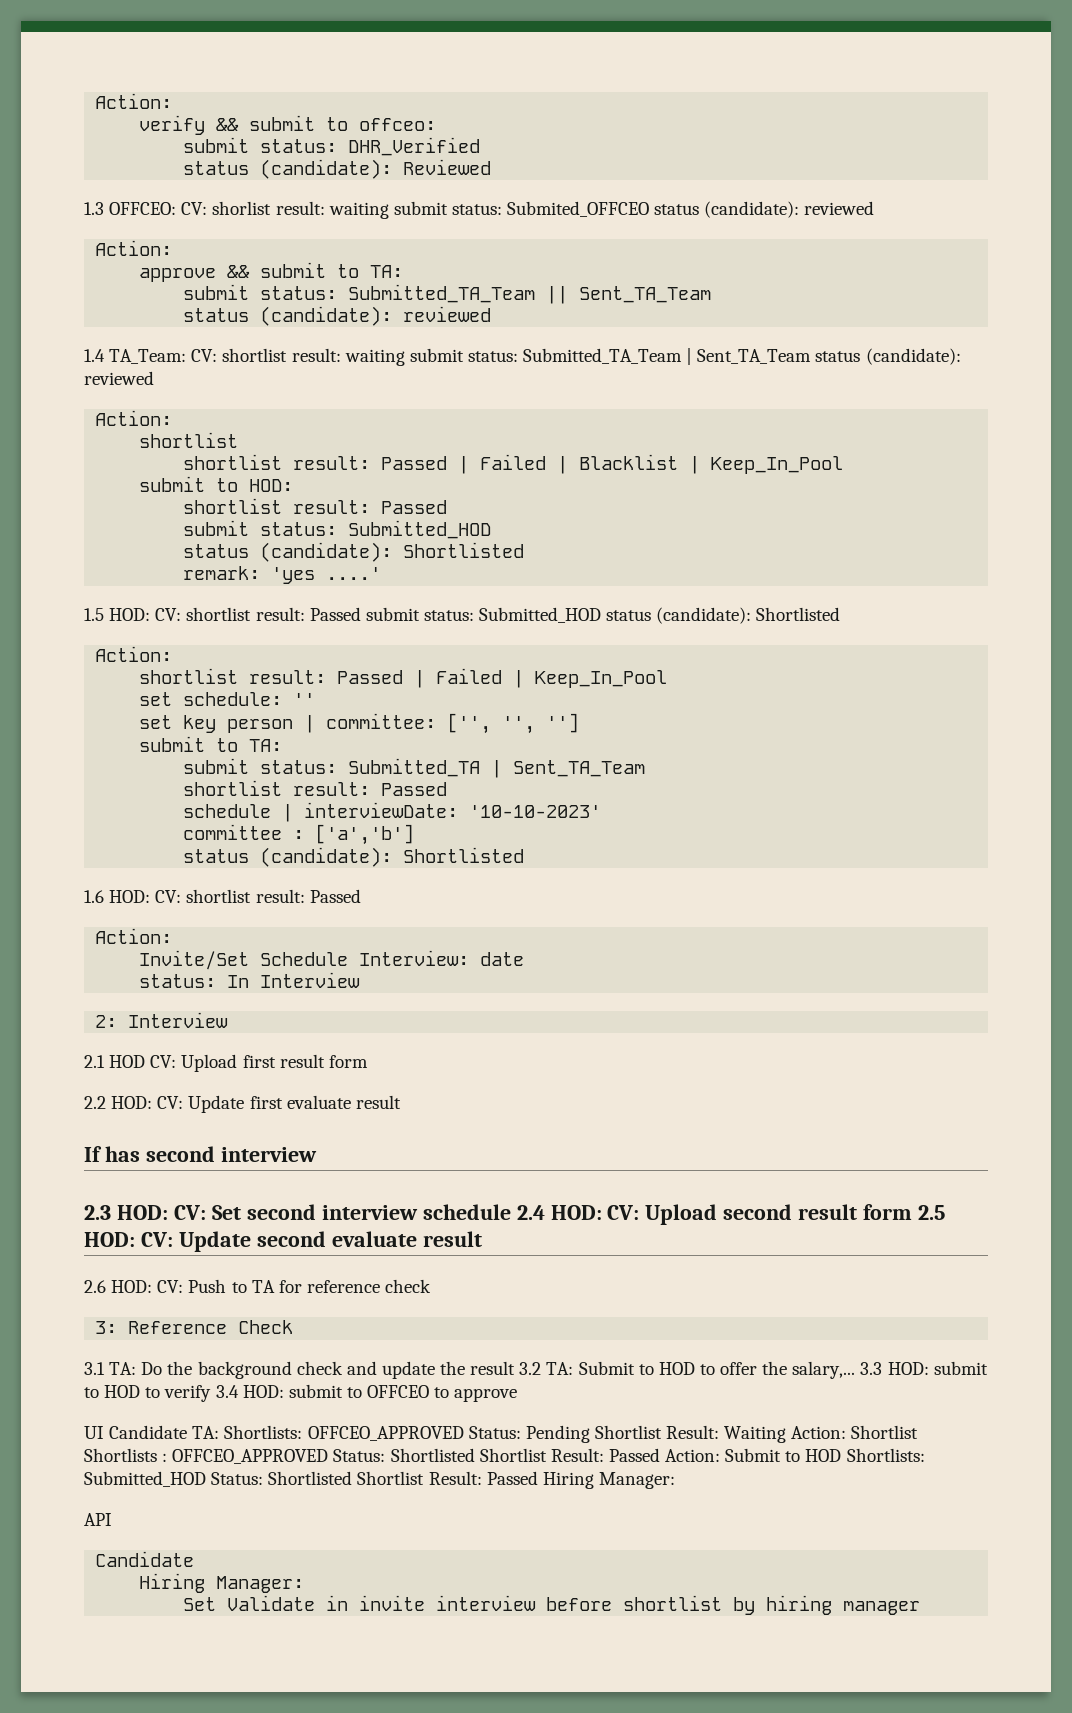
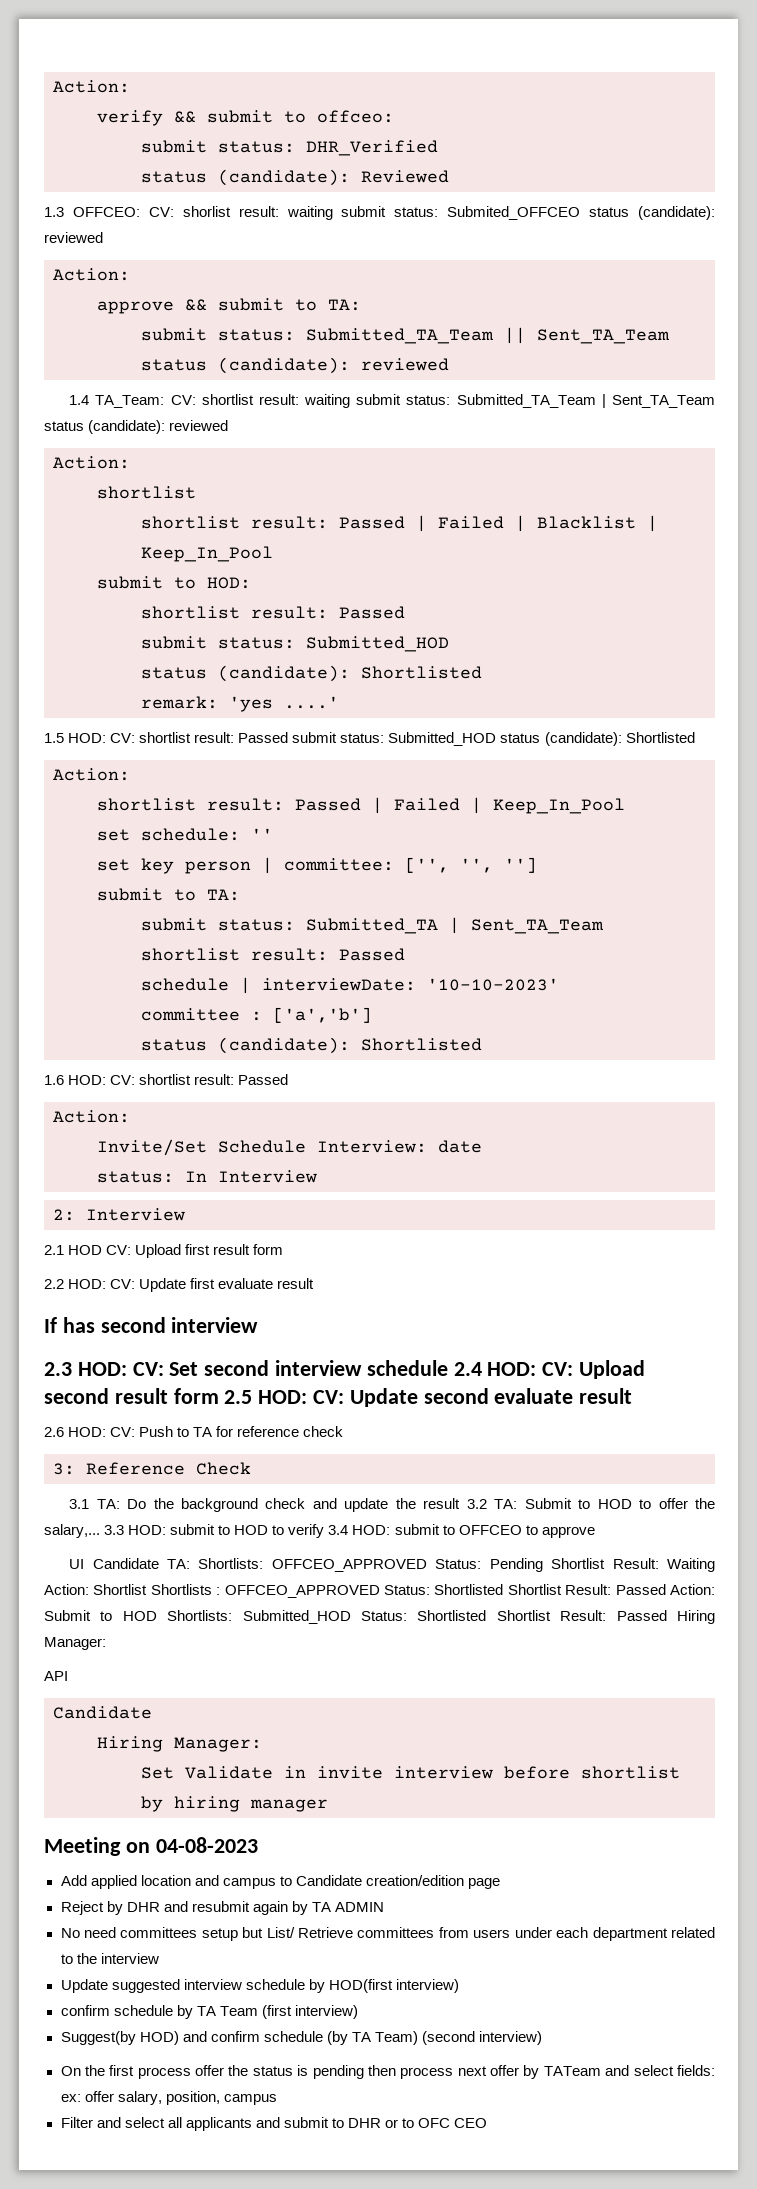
+ Meeting on 04-08-2023
+ Add applied location and campus to Candidate creation/edition page
+ Reject by DHR and resubmit again by TA ADMIN
+ No need committees setup but List/ Retrieve committees from users under each department related to the interview
+ Update suggested interview schedule by HOD(first interview)
+ confirm schedule by TA Team (first interview)
+ Suggest(by HOD) and confirm schedule (by TA Team) (second interview)
+ On the first process offer the status is pending then process next offer by TATeam and select fields: ex: offer salary, position, campus
+ Filter and select all applicants and submit to DHR or to OFC CEO

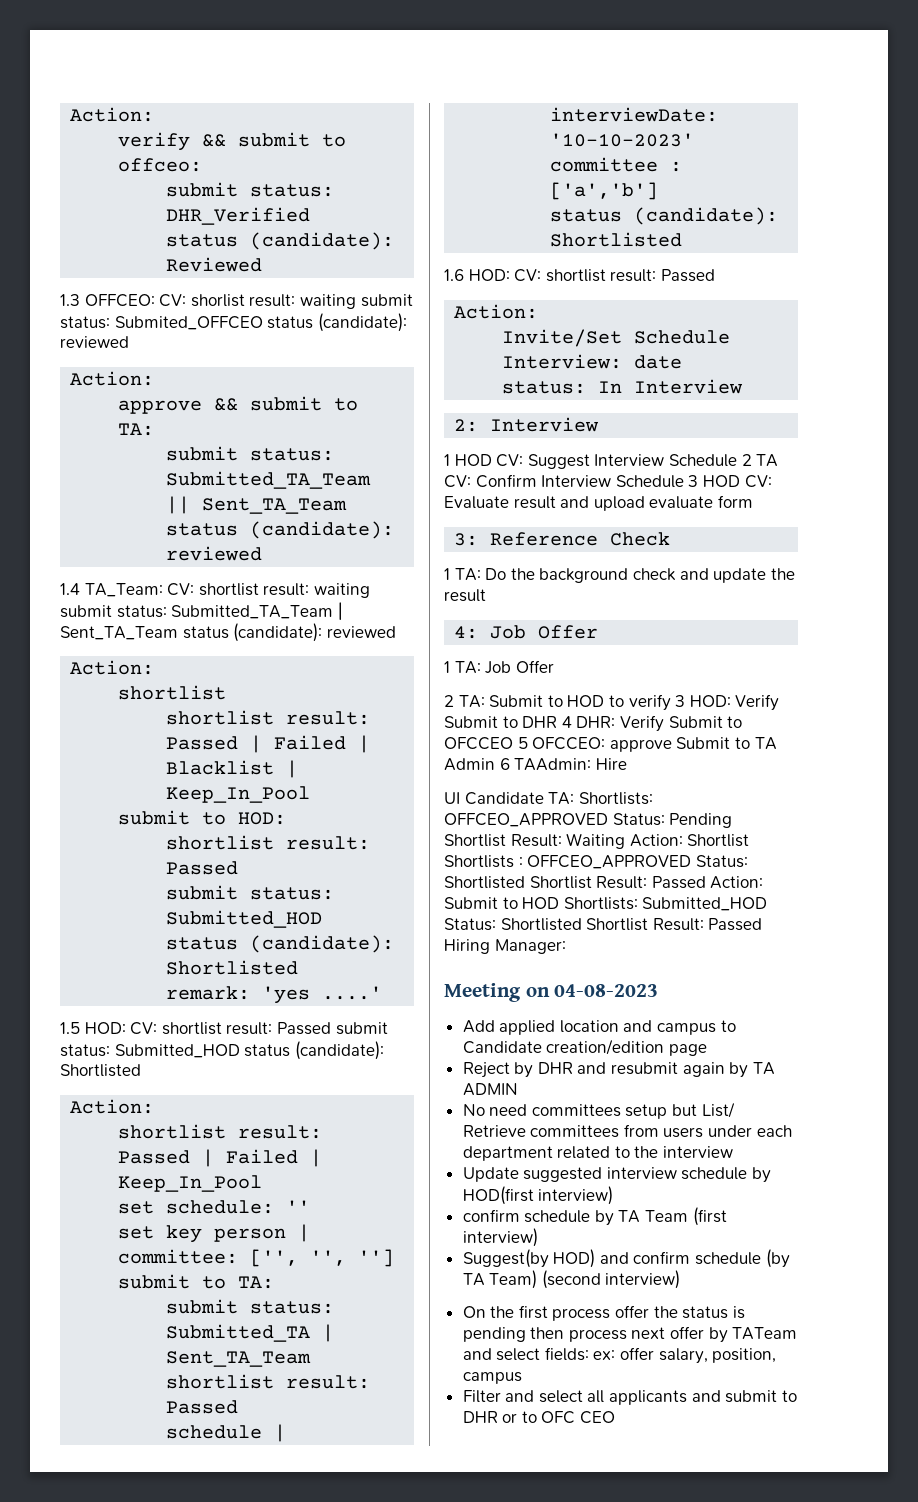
- 2.1 HOD CV: Upload first result form
- 2.2 HOD: CV: Update first evaluate result
- If has second interview
- 2.3 HOD: CV: Set second interview schedule 2.4 HOD: CV: Upload second result form 2.5 HOD: CV: Update second evaluate result
- 2.6 HOD: CV: Push to TA for reference check
+ 1 HOD CV: Suggest Interview Schedule 2 TA CV: Confirm Interview Schedule 3 HOD CV: Evaluate result and upload evaluate form
- 3.1 TA: Do the background check and update the result 3.2 TA: Submit to HOD to offer the salary,... 3.3 HOD: submit to HOD to verify 3.4 HOD: submit to OFFCEO to approve
+ 1 TA: Do the background check and update the result
+ 4: Job Offer
+ 1 TA: Job Offer
+ 2 TA: Submit to HOD to verify 3 HOD: Verify Submit to DHR 4 DHR: Verify Submit to OFCCEO 5 OFCCEO: approve Submit to TA Admin 6 TAAdmin: Hire
- API
- Candidate
- Hiring Manager:
- Set Validate in invite interview before shortlist by hiring manager

